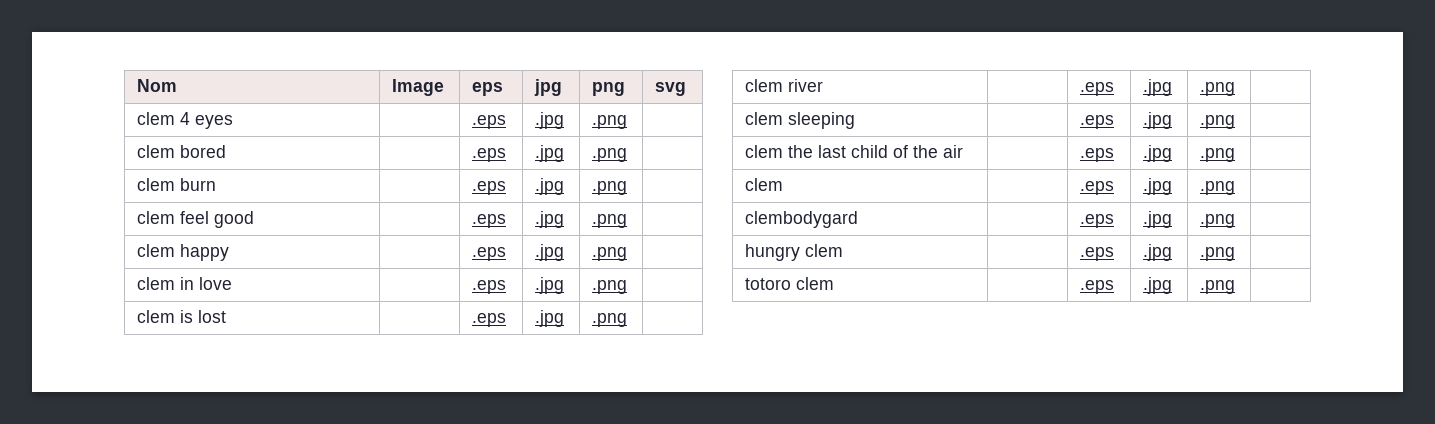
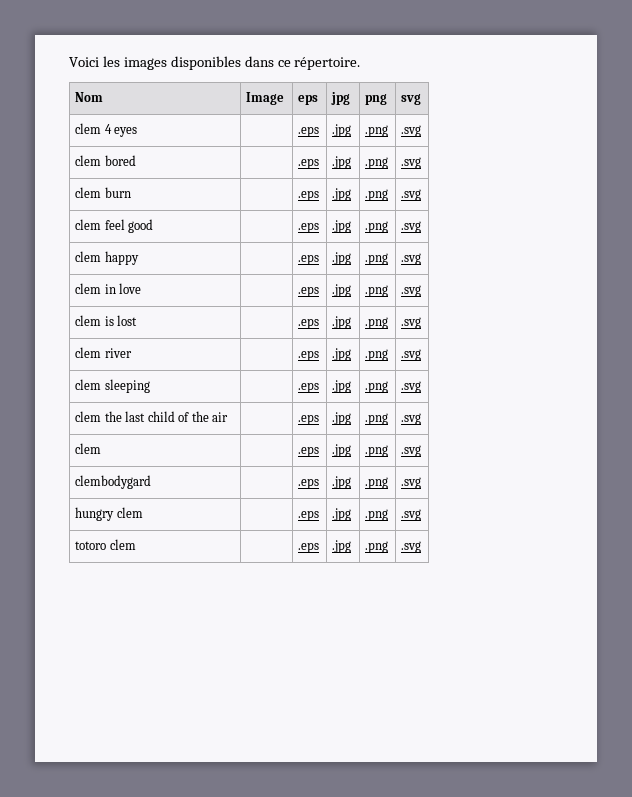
+ Voici les images disponibles dans ce répertoire.
- clem 4 eyes | | .eps | .jpg | .png |
+ clem 4 eyes | | .eps | .jpg | .png | .svg
- clem bored | | .eps | .jpg | .png |
+ clem bored | | .eps | .jpg | .png | .svg
- clem burn | | .eps | .jpg | .png |
+ clem burn | | .eps | .jpg | .png | .svg
- clem feel good | | .eps | .jpg | .png |
+ clem feel good | | .eps | .jpg | .png | .svg
- clem happy | | .eps | .jpg | .png |
+ clem happy | | .eps | .jpg | .png | .svg
- clem in love | | .eps | .jpg | .png |
+ clem in love | | .eps | .jpg | .png | .svg
- clem is lost | | .eps | .jpg | .png |
+ clem is lost | | .eps | .jpg | .png | .svg
- clem river | | .eps | .jpg | .png |
+ clem river | | .eps | .jpg | .png | .svg
- clem sleeping | | .eps | .jpg | .png |
+ clem sleeping | | .eps | .jpg | .png | .svg
- clem the last child of the air | | .eps | .jpg | .png |
- clem | | .eps | .jpg | .png |
+ clem the last child of the air | | .eps | .jpg | .png | .svg
+ clem | | .eps | .jpg | .png | .svg
- clembodygard | | .eps | .jpg | .png |
+ clembodygard | | .eps | .jpg | .png | .svg
- hungry clem | | .eps | .jpg | .png |
+ hungry clem | | .eps | .jpg | .png | .svg
- totoro clem | | .eps | .jpg | .png |
+ totoro clem | | .eps | .jpg | .png | .svg

